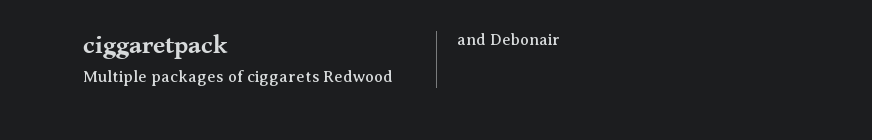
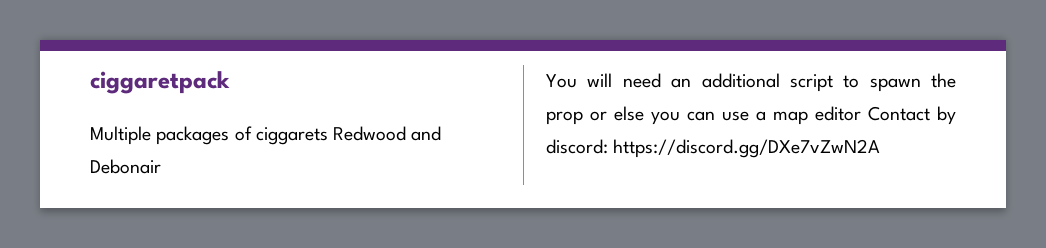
+ You will need an additional script to spawn the prop or else you can use a map editor Contact by discord: https://discord.gg/DXe7vZwN2A

